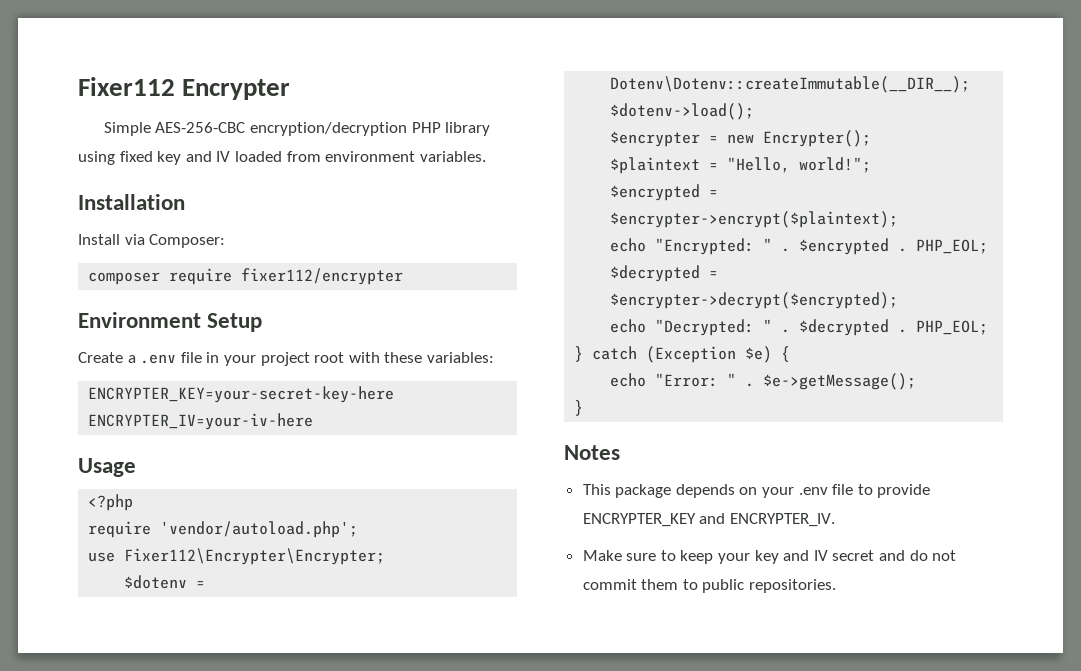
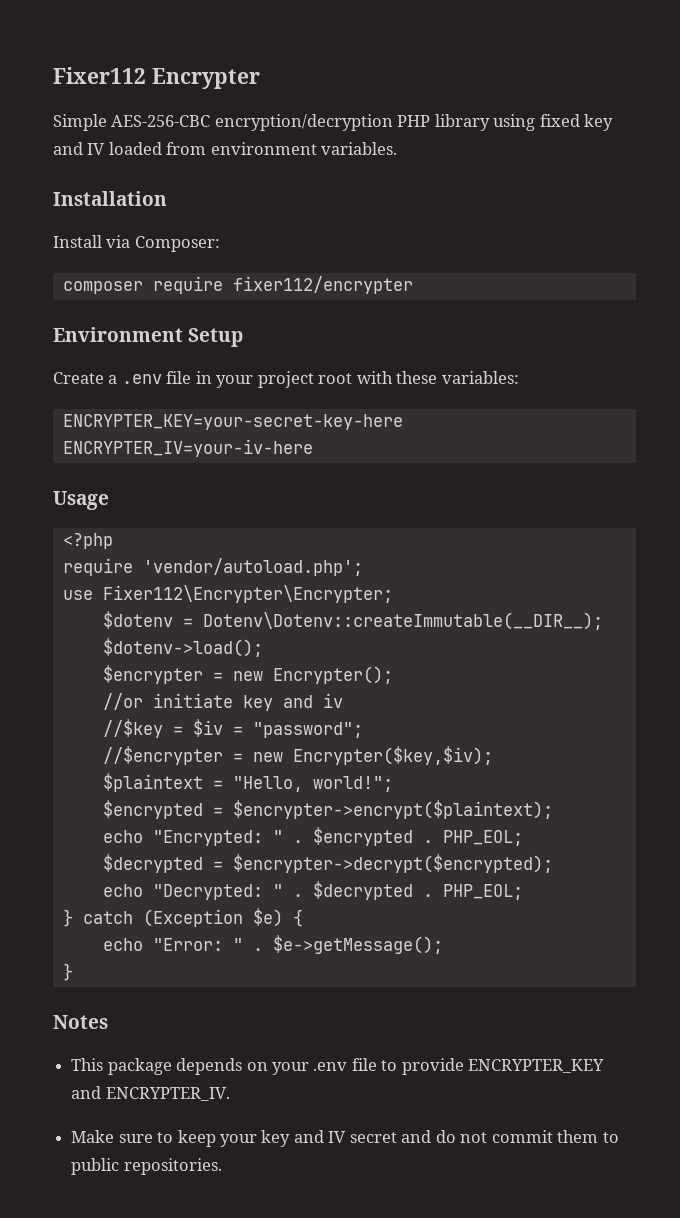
+ //or initiate key and iv
+ //$key = $iv = "password";
+ //$encrypter = new Encrypter($key,$iv);

